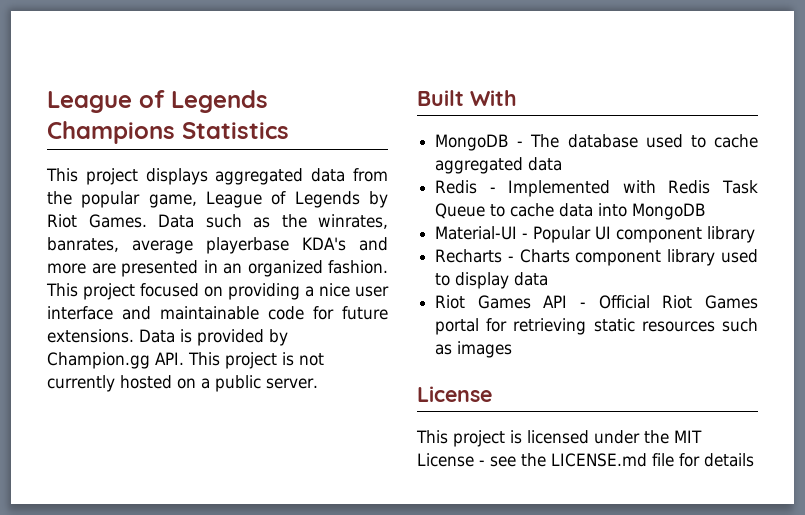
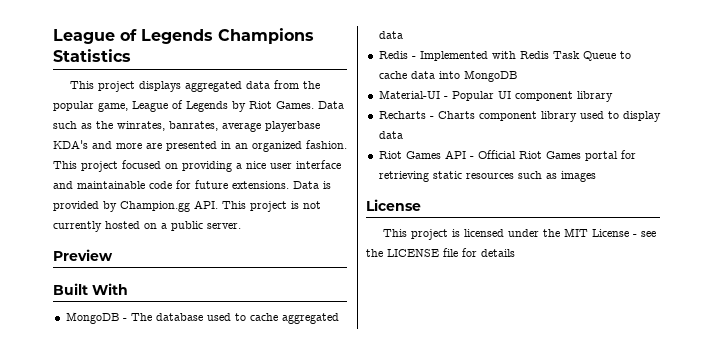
+ Preview
- This project is licensed under the MIT License - see the LICENSE.md file for details
+ This project is licensed under the MIT License - see the LICENSE file for details

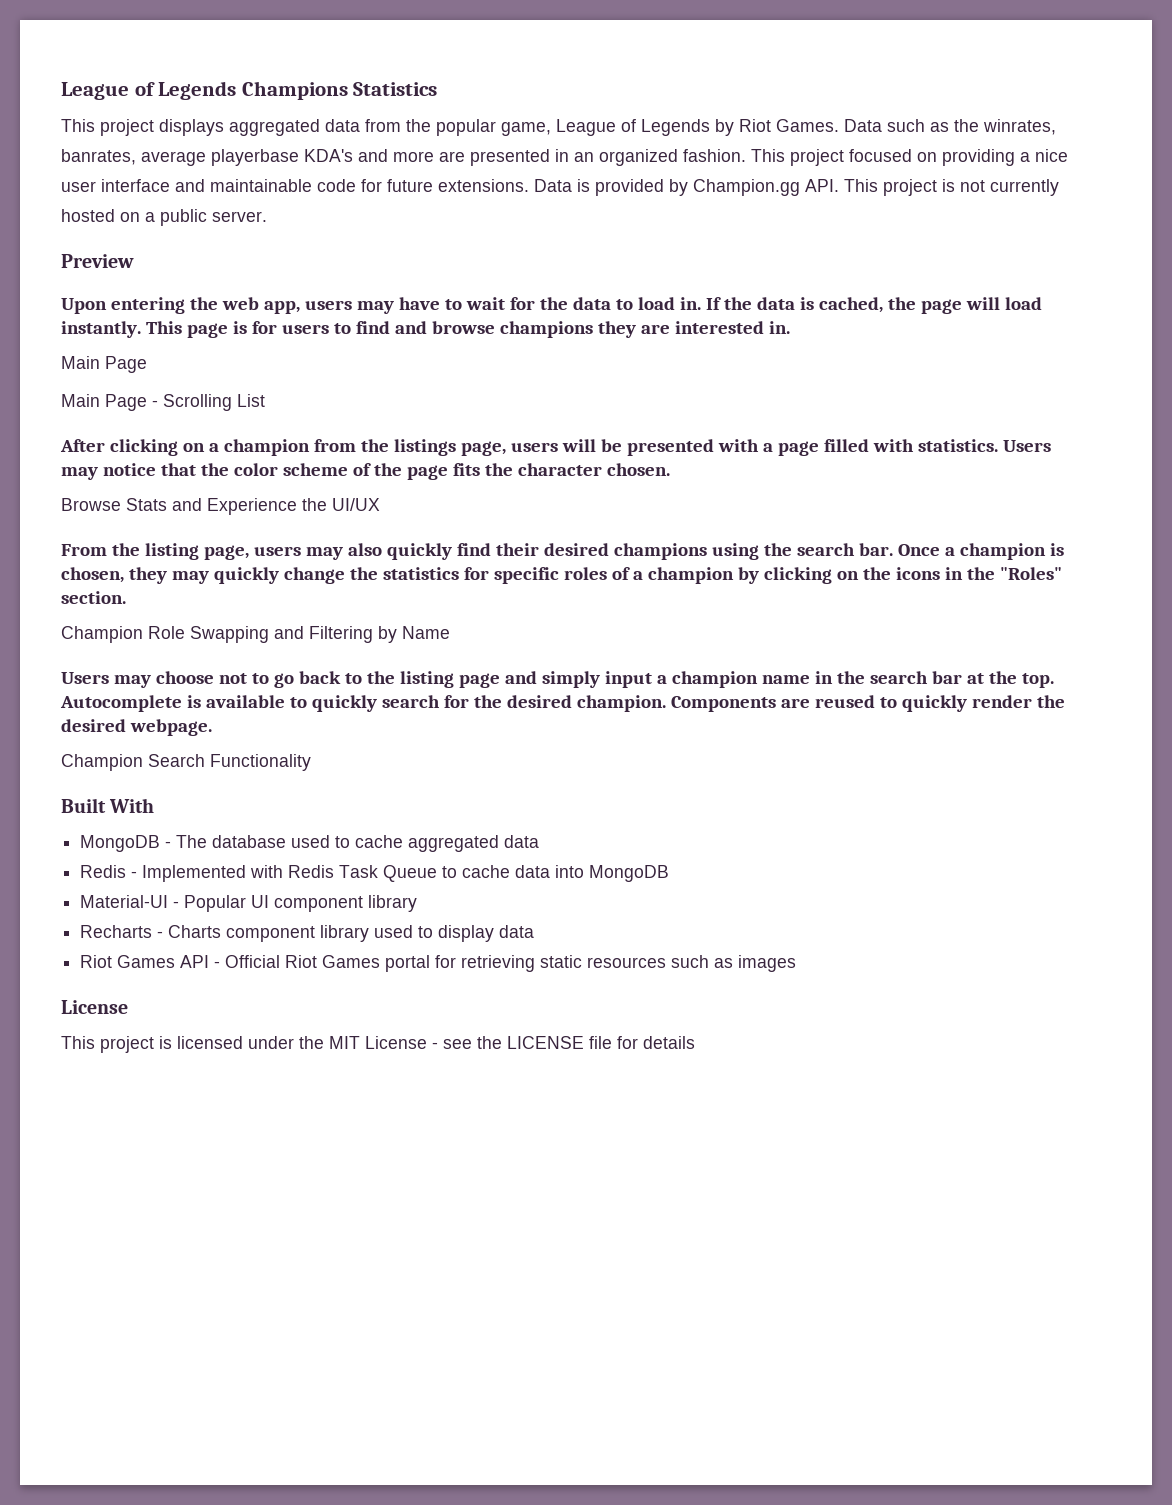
+ Upon entering the web app, users may have to wait for the data to load in. If the data is cached, the page will load instantly. This page is for users to find and browse champions they are interested in.
+ Main Page
+ Main Page - Scrolling List
+ After clicking on a champion from the listings page, users will be presented with a page filled with statistics. Users may notice that the color scheme of the page fits the character chosen.
+ Browse Stats and Experience the UI/UX
+ From the listing page, users may also quickly find their desired champions using the search bar. Once a champion is chosen, they may quickly change the statistics for specific roles of a champion by clicking on the icons in the "Roles" section.
+ Champion Role Swapping and Filtering by Name
+ Users may choose not to go back to the listing page and simply input a champion name in the search bar at the top. Autocomplete is available to quickly search for the desired champion. Components are reused to quickly render the desired webpage.
+ Champion Search Functionality

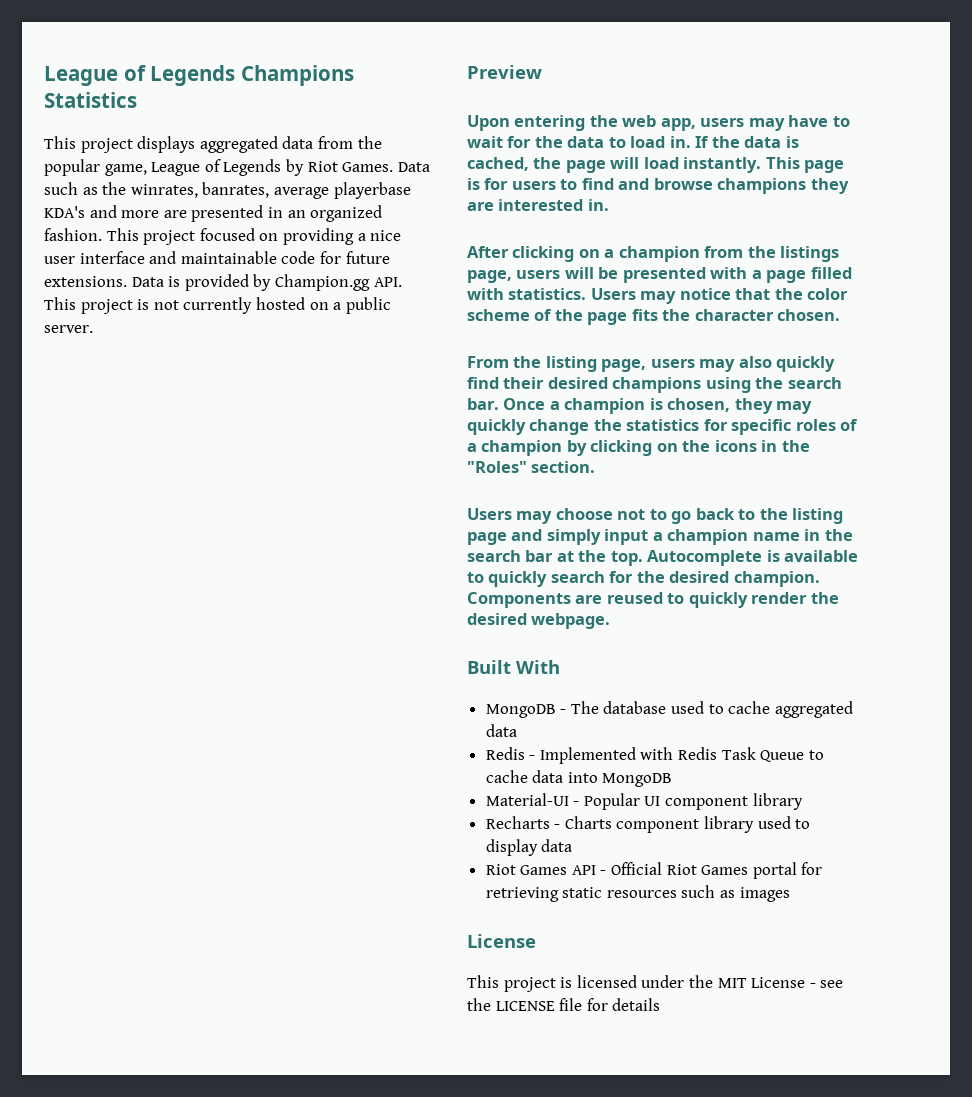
  This page is for users to find and browse champions they are interested in.
- Main Page
- Main Page - Scrolling List
- Browse Stats and Experience the UI/UX
- Champion Role Swapping and Filtering by Name
- Champion Search Functionality

